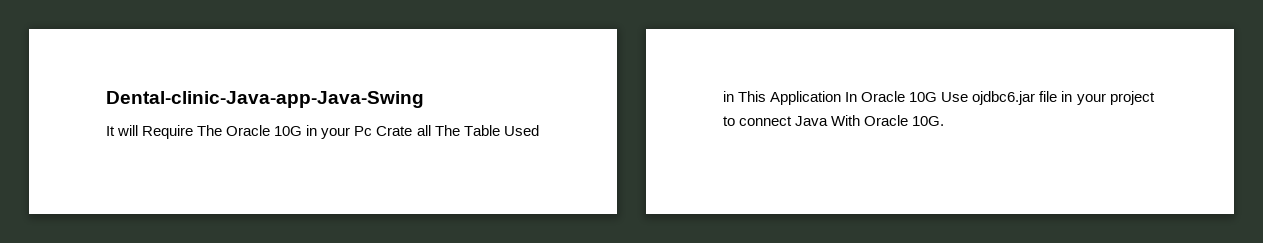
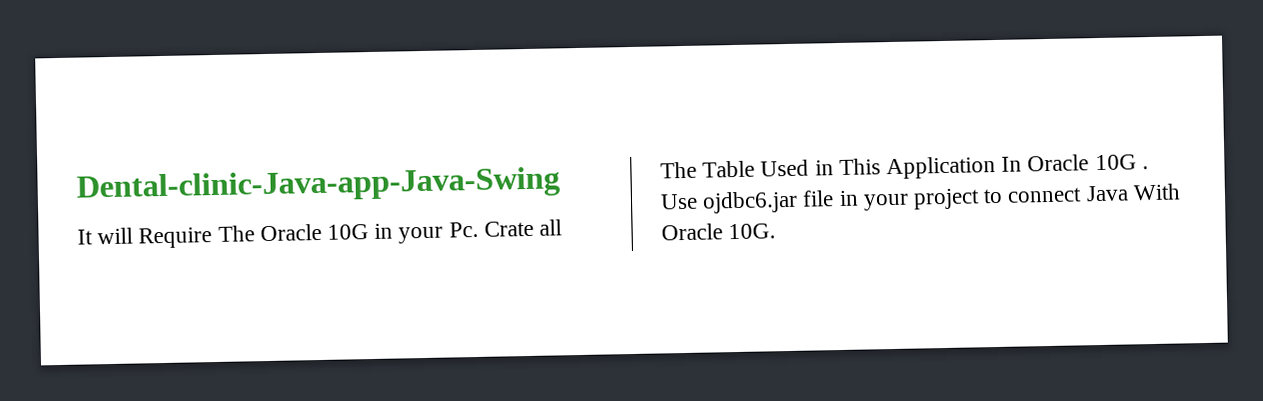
- It will Require The Oracle 10G in your Pc Crate all The Table Used in This Application In Oracle 10G Use ojdbc6.jar file in your project to connect Java With Oracle 10G.
+ It will Require The Oracle 10G in your Pc. Crate all The Table Used in This Application In Oracle 10G . Use ojdbc6.jar file in your project to connect Java With Oracle 10G.

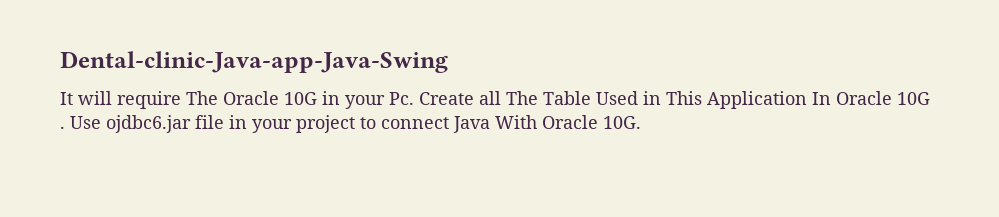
- It will Require The Oracle 10G in your Pc. Crate all The Table Used in This Application In Oracle 10G .
+ It will require The Oracle 10G in your Pc. Create all The Table Used in This Application In Oracle 10G .

